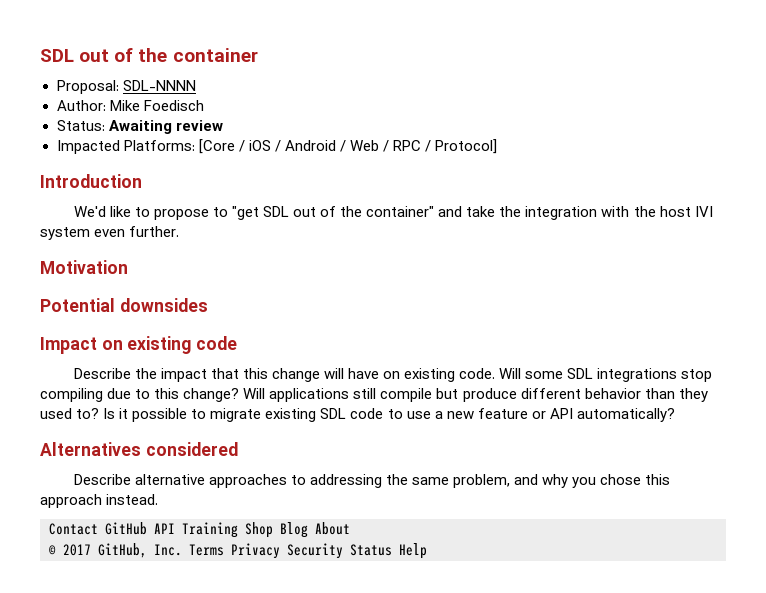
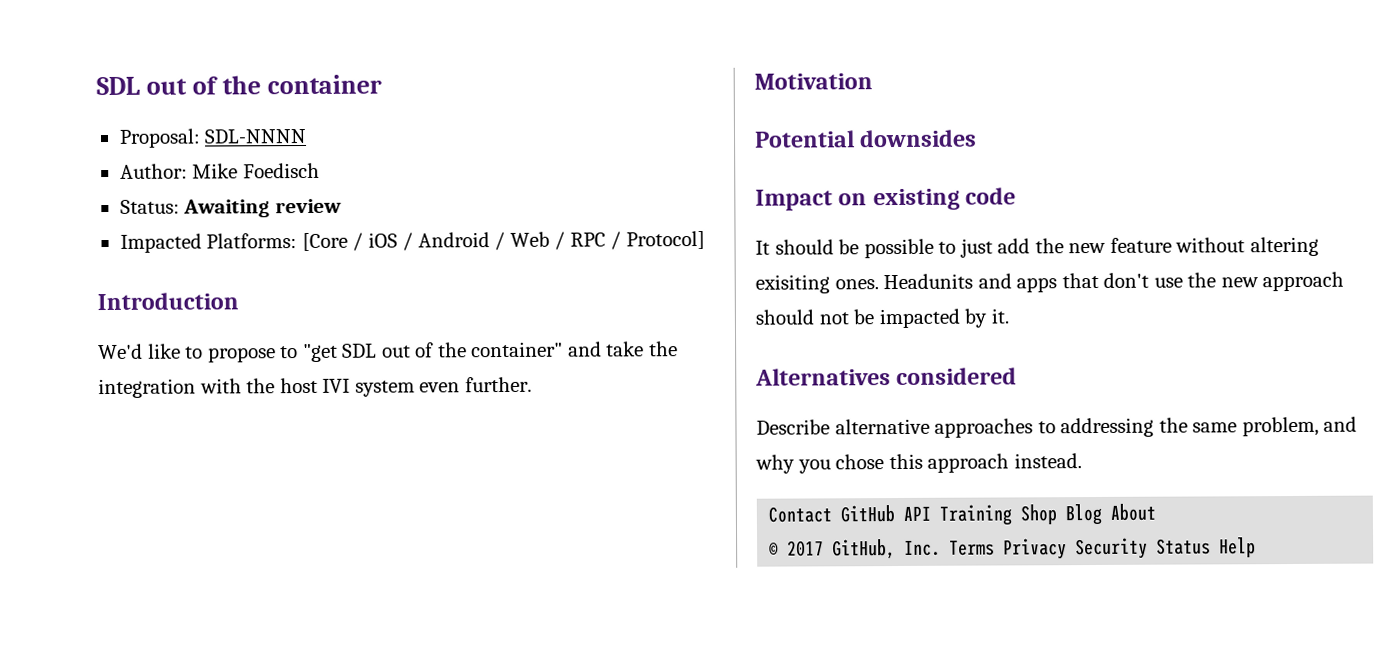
- Describe the impact that this change will have on existing code. Will some SDL integrations stop compiling due to this change? Will applications still compile but produce different behavior than they used to? Is it possible to migrate existing SDL code to use a new feature or API automatically?
+ It should be possible to just add the new feature without altering exisiting ones. Headunits and apps that don't use the new approach should not be impacted by it.

